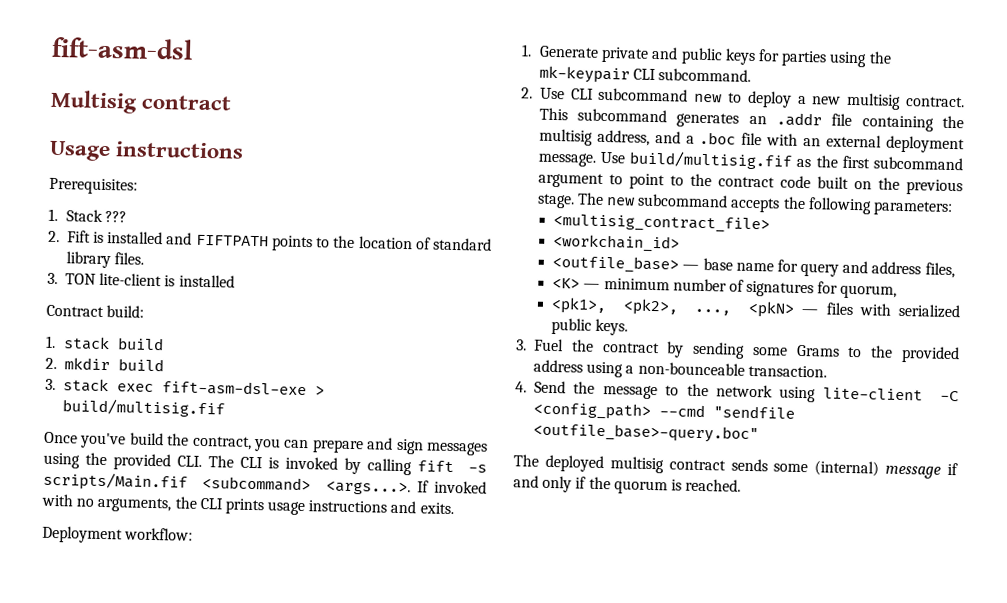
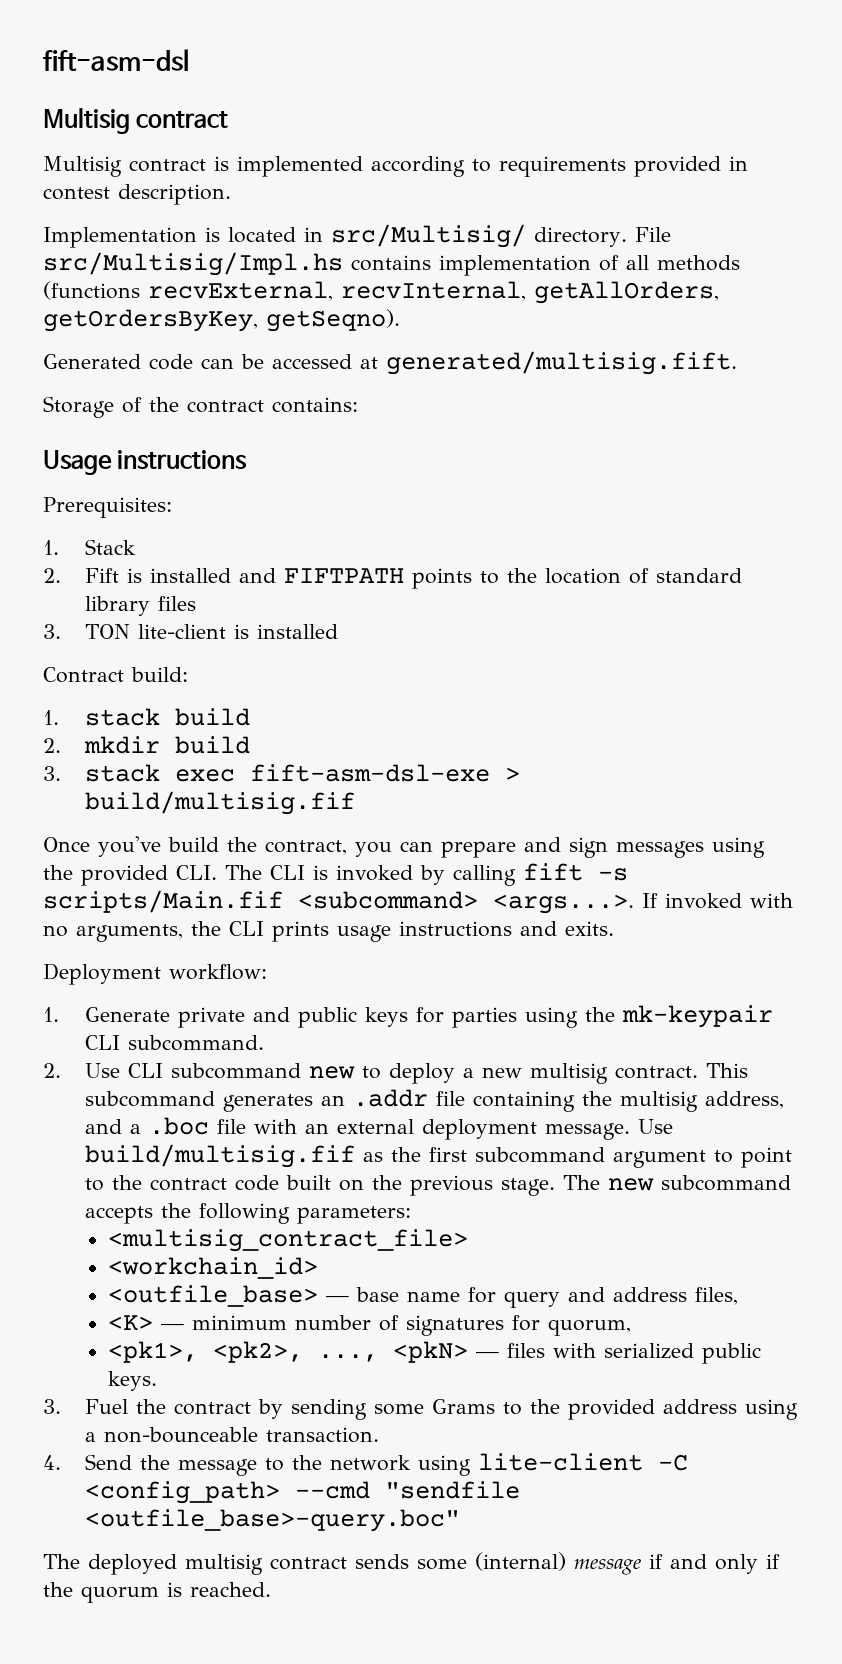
+ Multisig contract is implemented according to requirements provided in contest description.
+ Implementation is located in src/Multisig/ directory. File src/Multisig/Impl.hs contains implementation of all methods (functions recvExternal, recvInternal, getAllOrders, getOrdersByKey, getSeqno).
+ Generated code can be accessed at generated/multisig.fift.
+ Storage of the contract contains:
- 1. Stack ???
+ 1. Stack
- 2. Fift is installed and FIFTPATH points to the location of standard library files.
+ 2. Fift is installed and FIFTPATH points to the location of standard library files

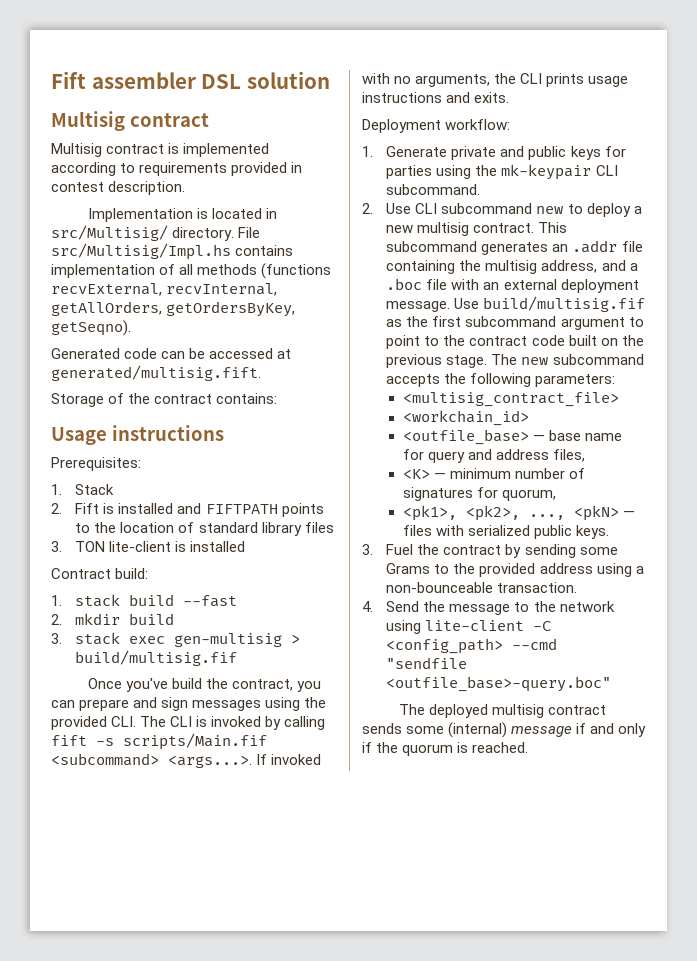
- fift-asm-dsl
+ Fift assembler DSL solution
- 1. stack build
+ 1. stack build --fast
- 3. stack exec fift-asm-dsl-exe > build/multisig.fif
+ 3. stack exec gen-multisig > build/multisig.fif

